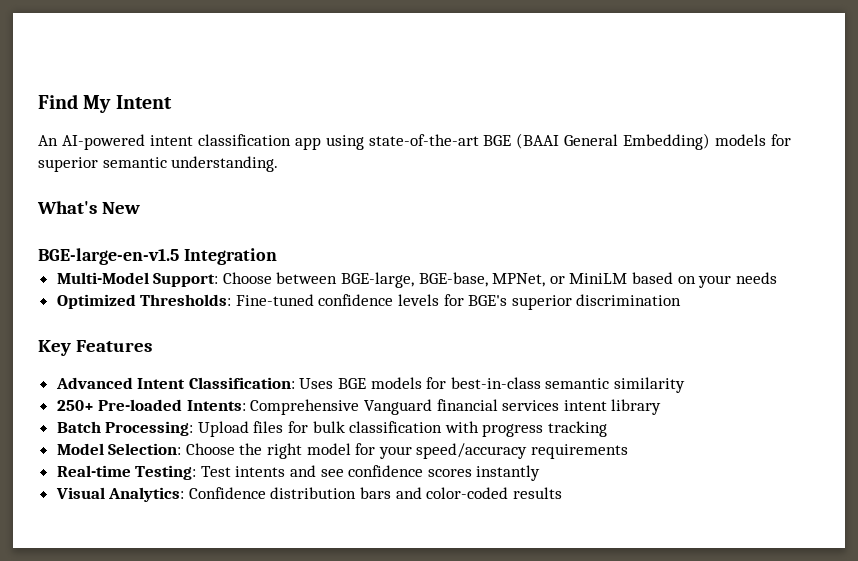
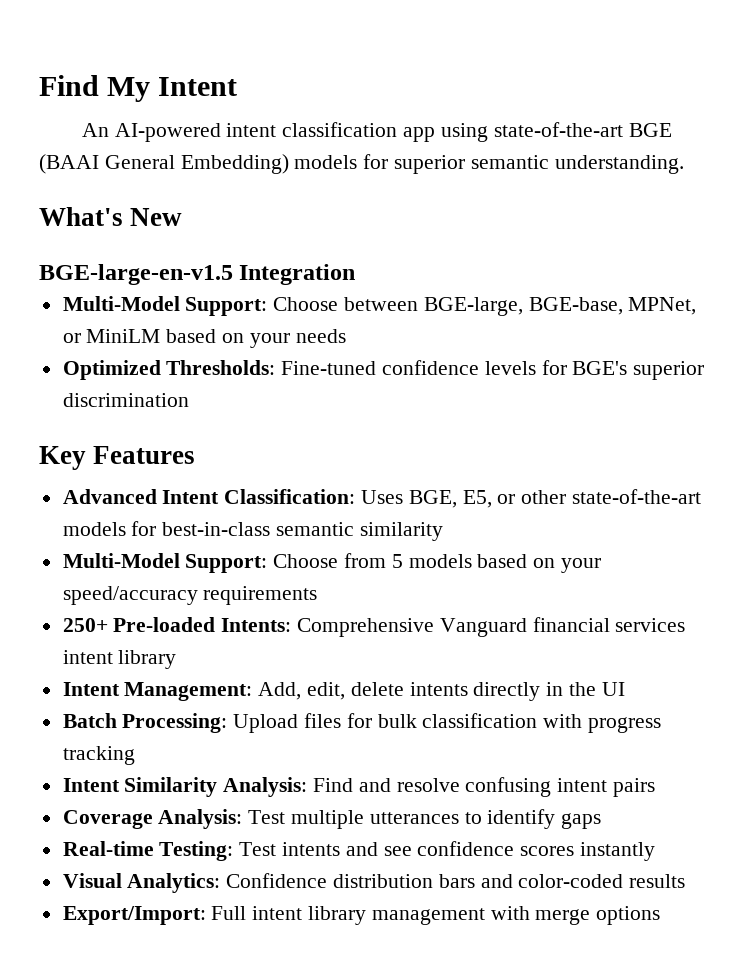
- Advanced Intent Classification: Uses BGE models for best-in-class semantic similarity
+ Advanced Intent Classification: Uses BGE, E5, or other state-of-the-art models for best-in-class semantic similarity
+ Multi-Model Support: Choose from 5 models based on your speed/accuracy requirements
+ Intent Management: Add, edit, delete intents directly in the UI
- Model Selection: Choose the right model for your speed/accuracy requirements
+ Intent Similarity Analysis: Find and resolve confusing intent pairs
+ Coverage Analysis: Test multiple utterances to identify gaps
+ Export/Import: Full intent library management with merge options

